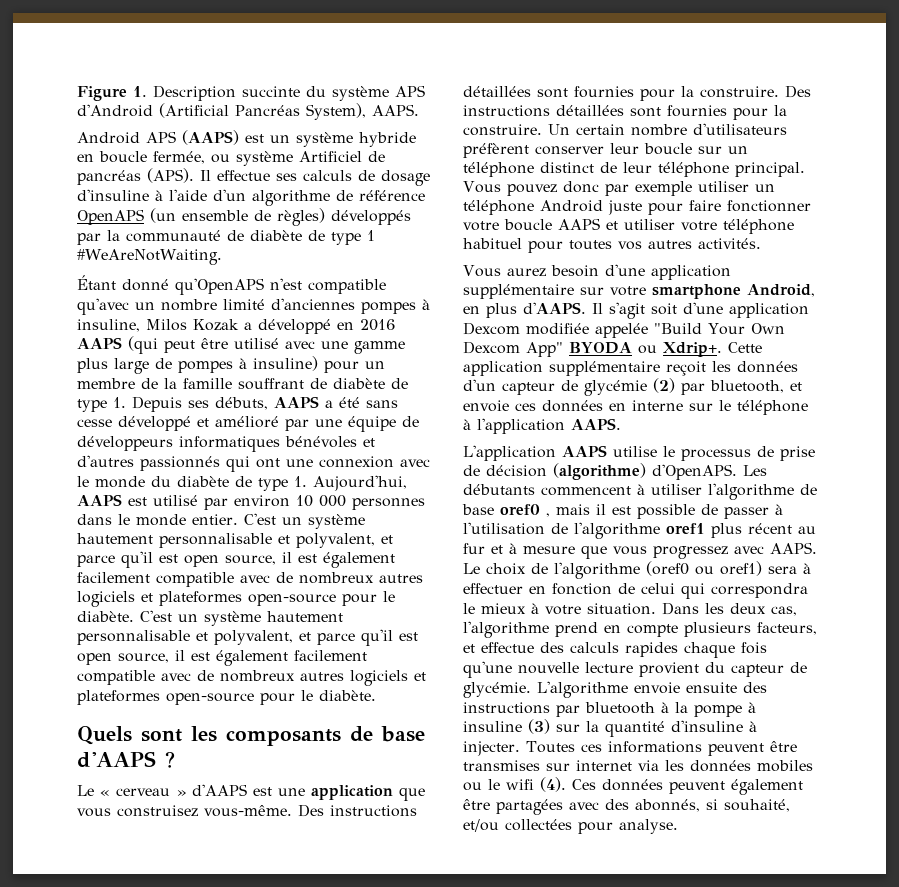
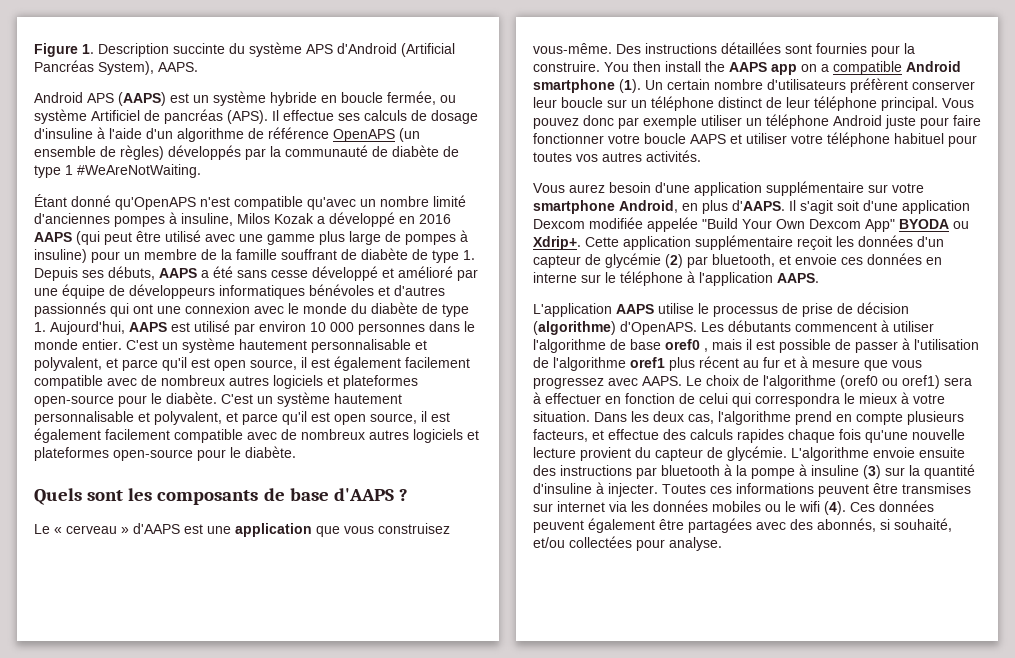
- Des instructions détaillées sont fournies pour la construire. Des instructions détaillées sont fournies pour la construire.
+ Des instructions détaillées sont fournies pour la construire. You then install the AAPS app on a compatible Android smartphone (1).

